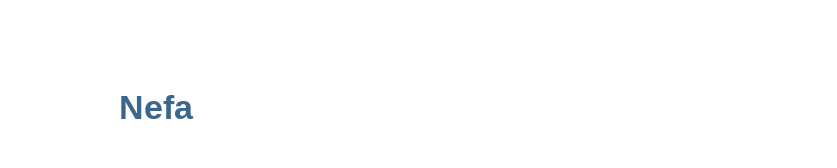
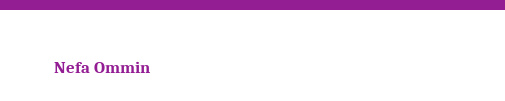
- Nefa
+ Nefa Ommin

